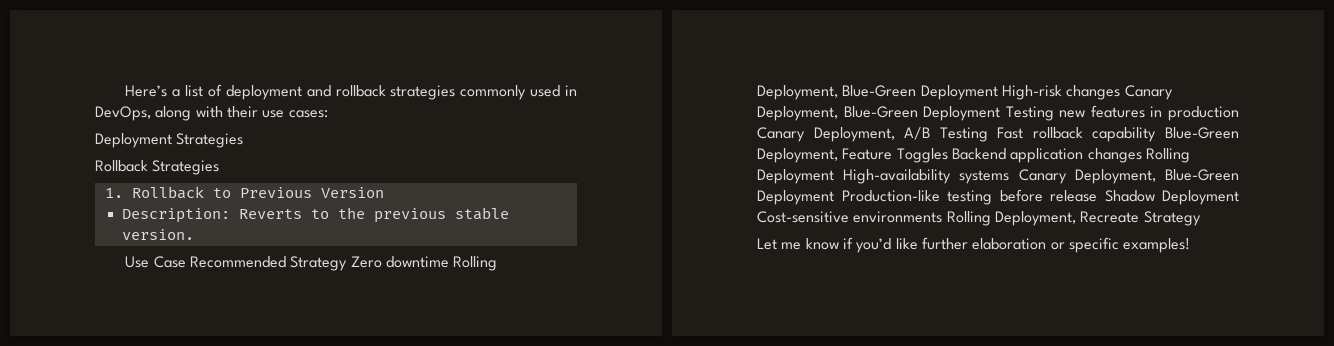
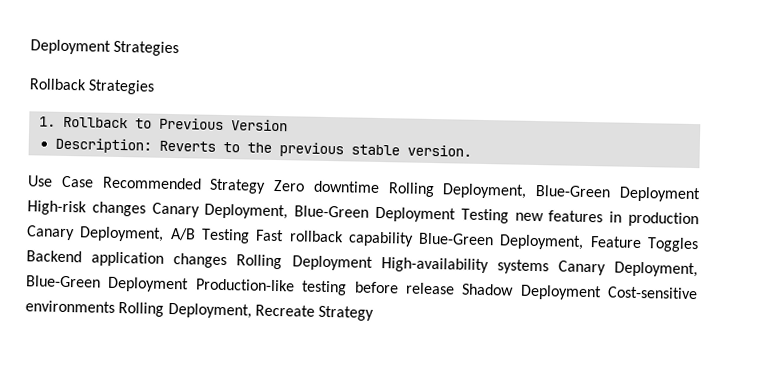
- Here’s a list of deployment and rollback strategies commonly used in DevOps, along with their use cases:
- Let me know if you’d like further elaboration or specific examples!

